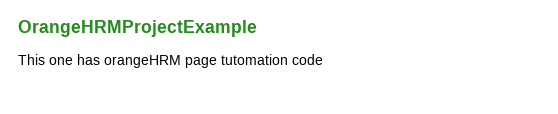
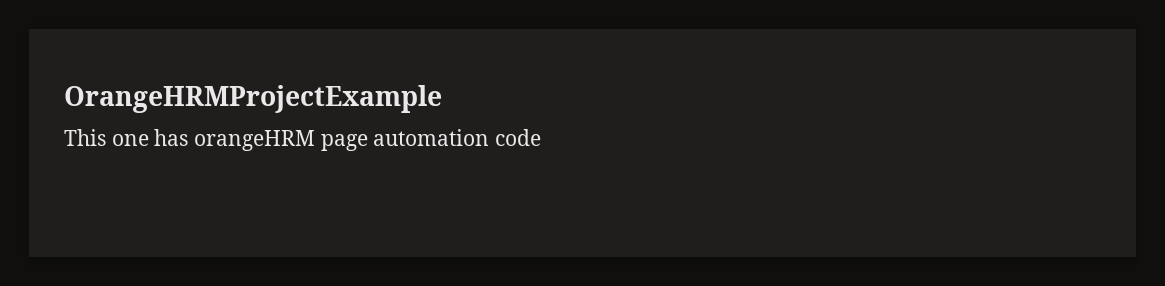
- This one has orangeHRM page tutomation code
+ This one has orangeHRM page automation code

